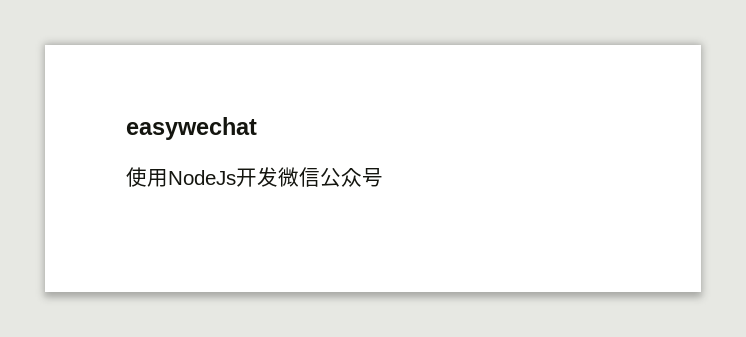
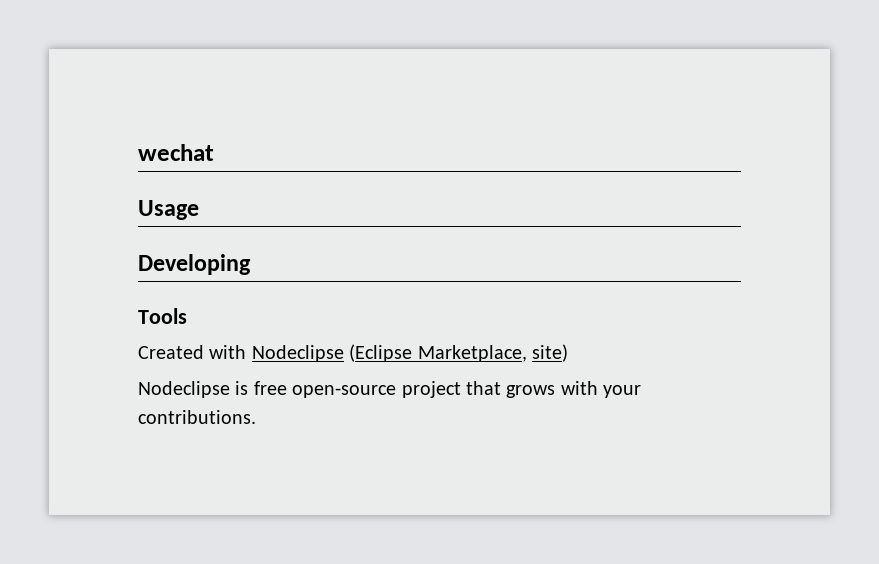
- easywechat
- 使用NodeJs开发微信公众号
+ wechat
+ Usage
+ Developing
+ Tools
+ Created with Nodeclipse (Eclipse Marketplace, site)
+ Nodeclipse is free open-source project that grows with your contributions.

